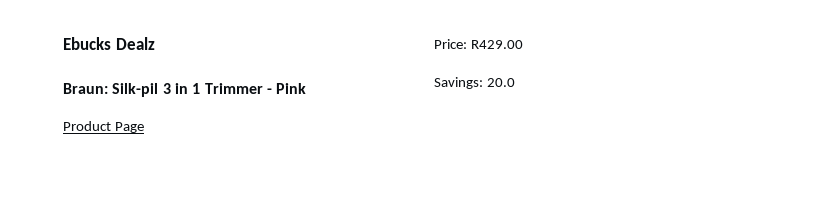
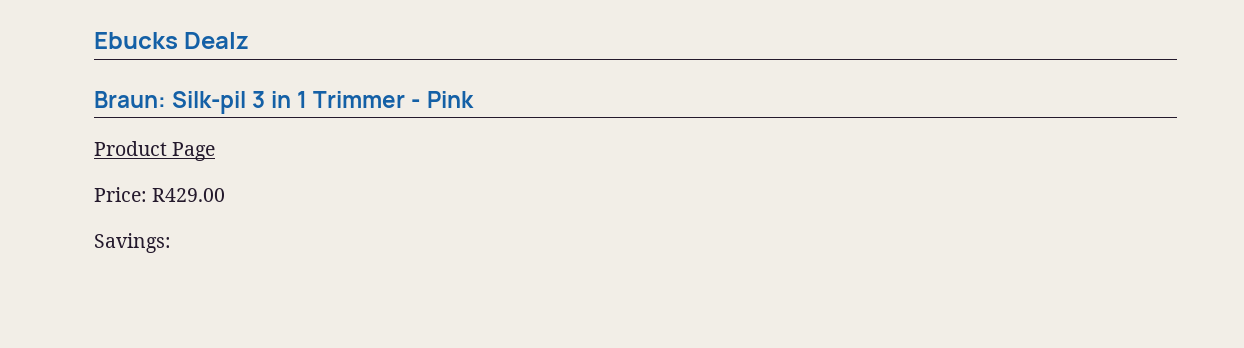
- Savings: 20.0
+ Savings:

